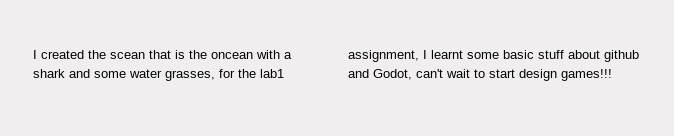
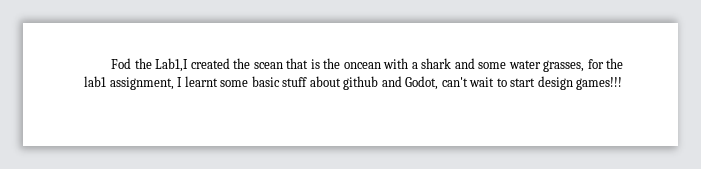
- I created the scean that is the oncean with a shark and some water grasses, for the lab1 assignment, I learnt some basic stuff about github and Godot, can't wait to start design games!!!
+ Fod the Lab1,I created the scean that is the oncean with a shark and some water grasses, for the lab1 assignment, I learnt some basic stuff about github and Godot, can't wait to start design games!!!

